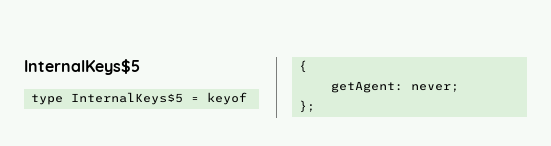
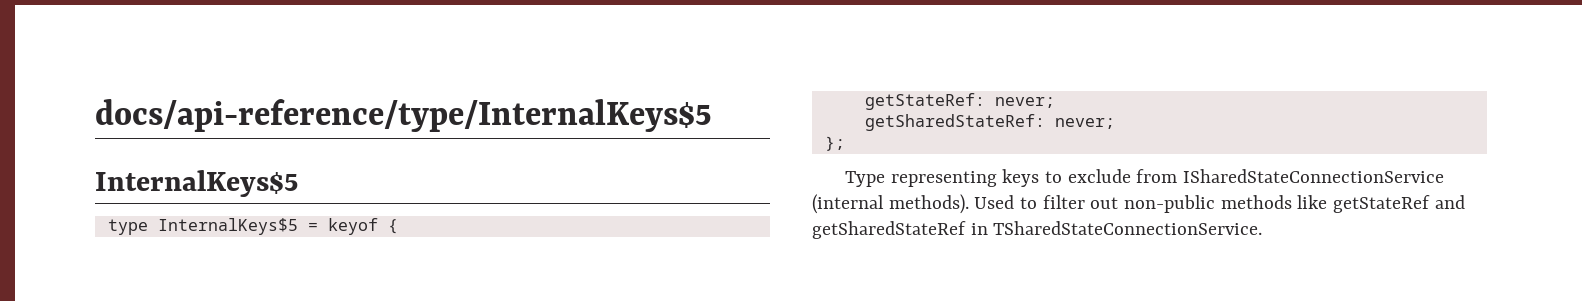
+ docs/api-reference/type/InternalKeys$5
- getAgent: never;
+ getStateRef: never;
+ getSharedStateRef: never;
+ Type representing keys to exclude from ISharedStateConnectionService (internal methods). Used to filter out non-public methods like getStateRef and getSharedStateRef in TSharedStateConnectionService.

